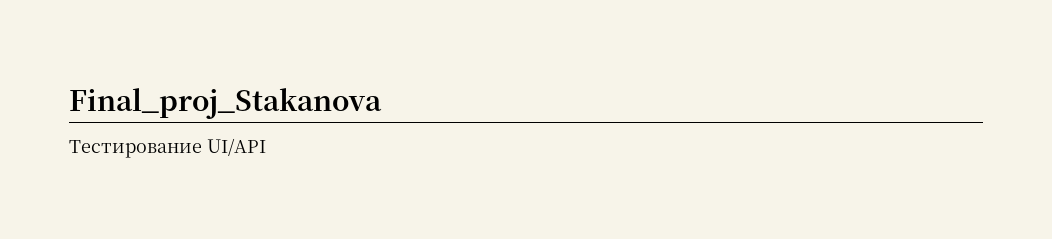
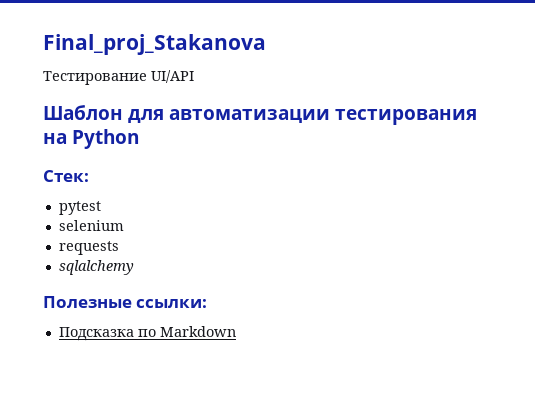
+ Шаблон для автоматизации тестирования на Python
+ Стек:
+ pytest
+ selenium
+ requests
+ sqlalchemy
+ Полезные ссылки:
+ Подсказка по Markdown

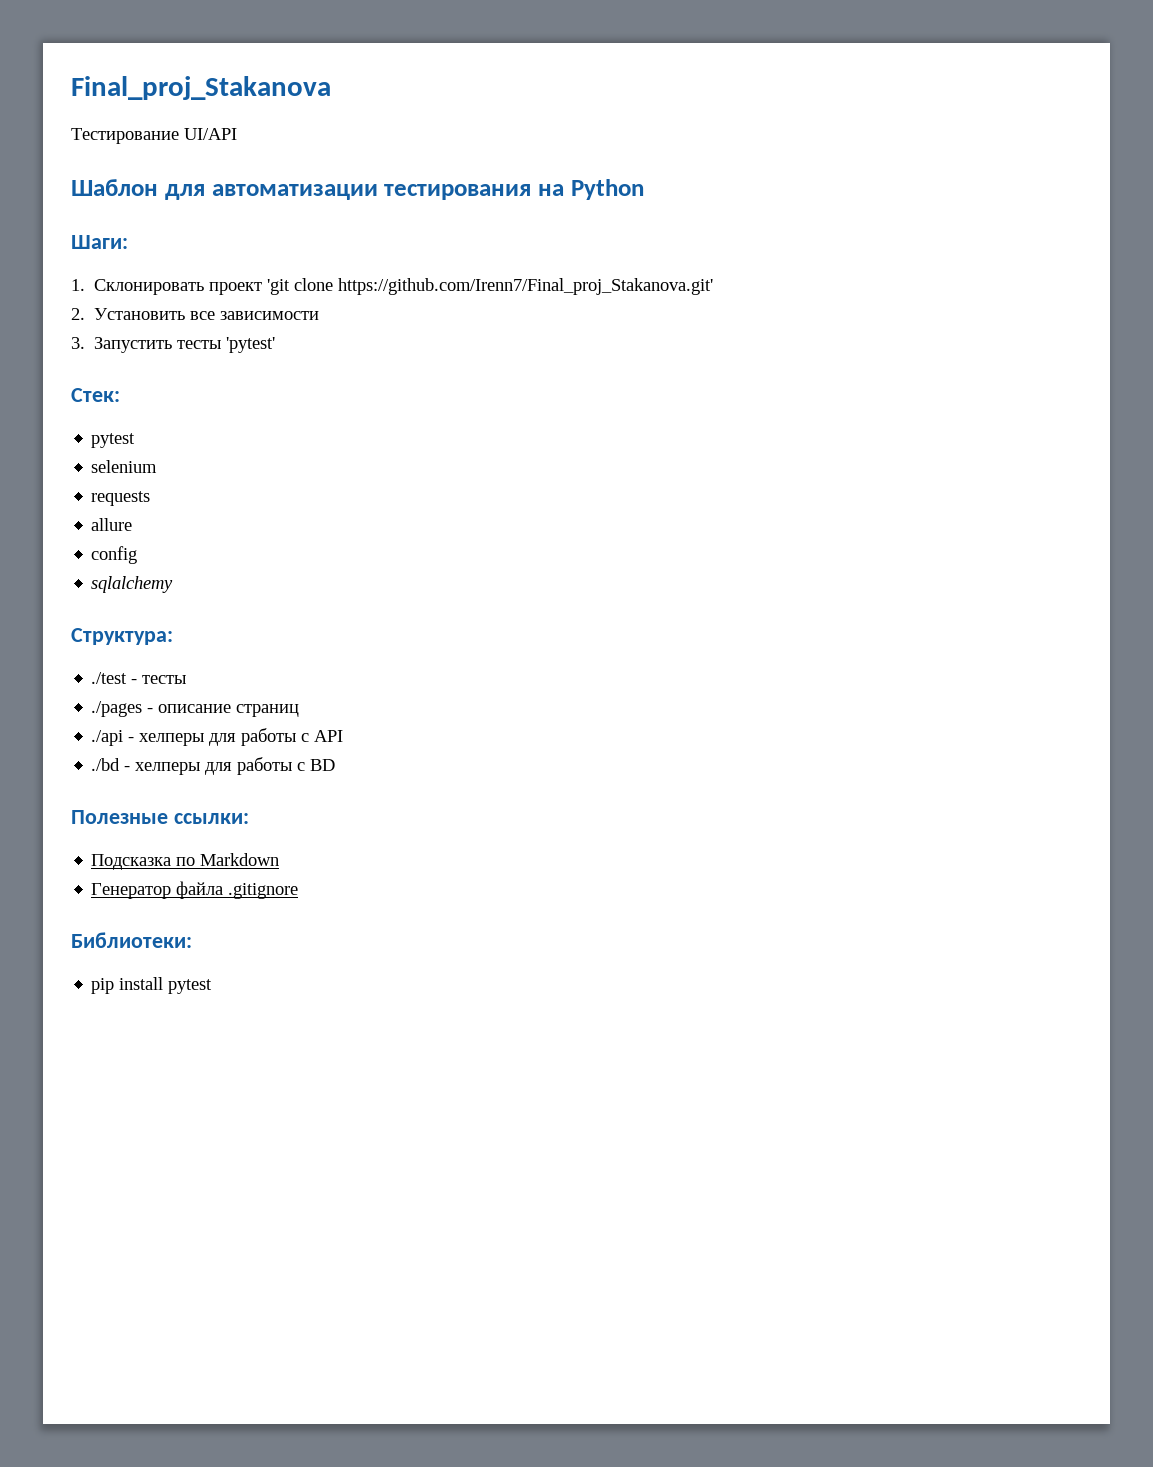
+ Шаги:
+ 1. Склонировать проект 'git clone https://github.com/Irenn7/Final_proj_Stakanova.git'
+ 2. Установить все зависимости
+ 3. Запустить тесты 'pytest'
+ allure
+ config
+ Структура:
+ ./test - тесты
+ ./pages - описание страниц
+ ./api - хелперы для работы с API
+ ./bd - хелперы для работы с BD
+ Генератор файла .gitignore
+ Библиотеки:
+ pip install pytest

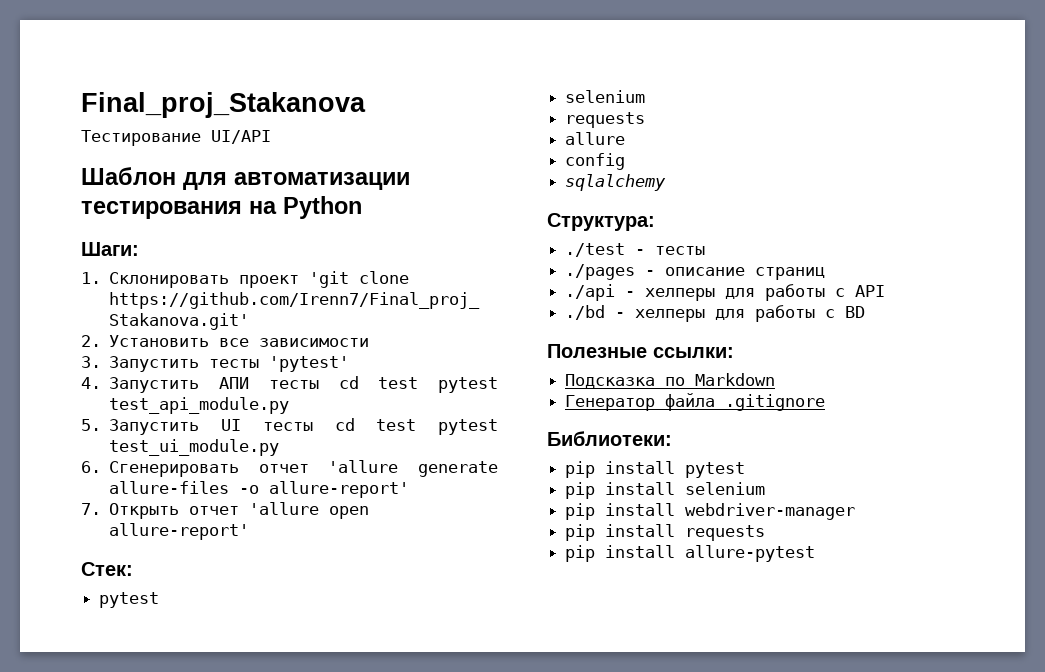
+ 4. Запустить АПИ тесты cd test pytest test_api_module.py
+ 5. Запустить UI тесты cd test pytest test_ui_module.py
+ 6. Сгенерировать отчет 'allure generate allure-files -o allure-report'
+ 7. Открыть отчет 'allure open allure-report'
+ pip install selenium
+ pip install webdriver-manager
+ pip install requests
+ pip install allure-pytest

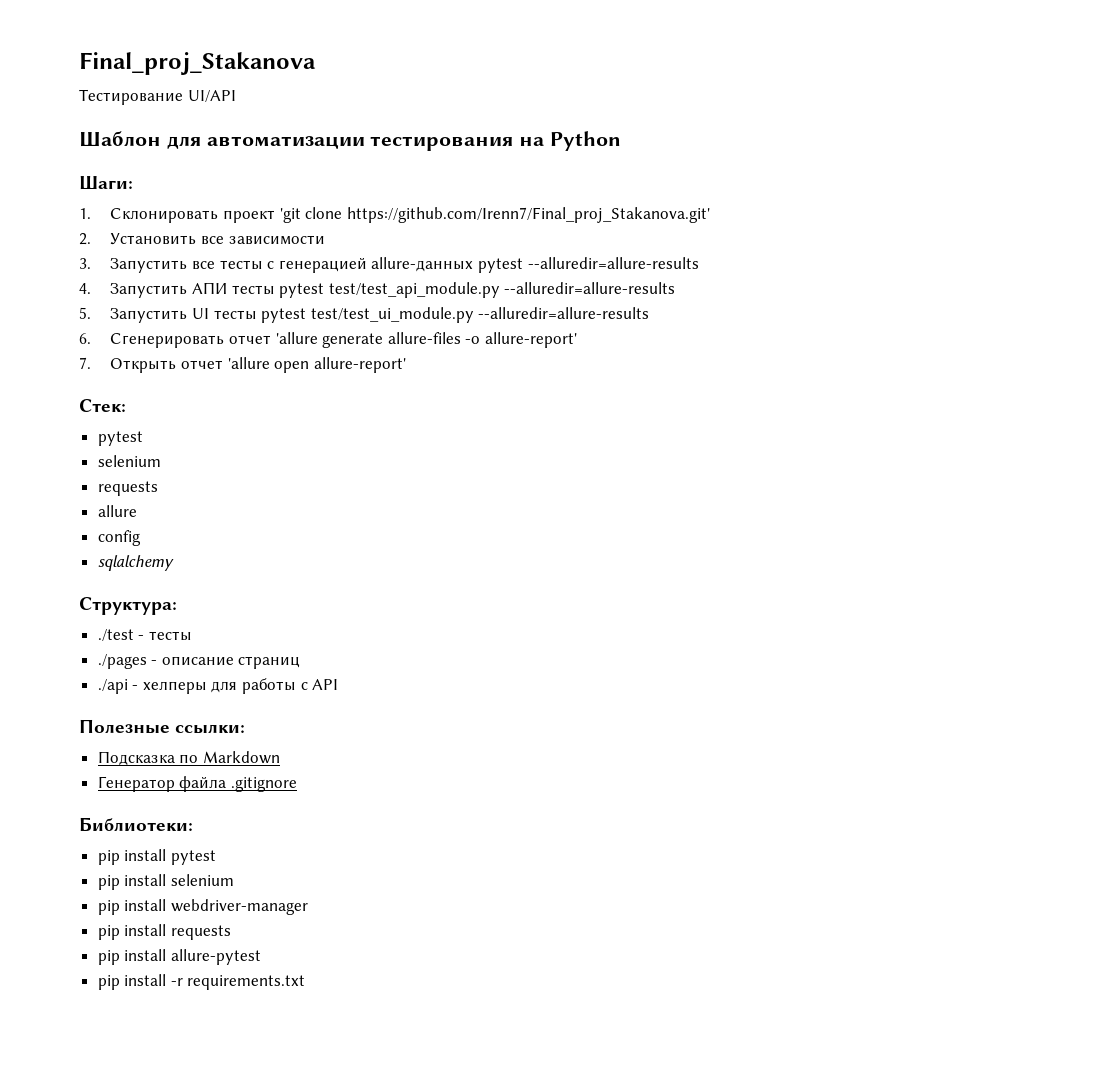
- 3. Запустить тесты 'pytest'
+ 3. Запустить все тесты с генерацией allure-данных pytest --alluredir=allure-results
- 4. Запустить АПИ тесты cd test pytest test_api_module.py
+ 4. Запустить АПИ тесты pytest test/test_api_module.py --alluredir=allure-results
- 5. Запустить UI тесты cd test pytest test_ui_module.py
+ 5. Запустить UI тесты pytest test/test_ui_module.py --alluredir=allure-results
- ./bd - хелперы для работы с BD
+ pip install -r requirements.txt

